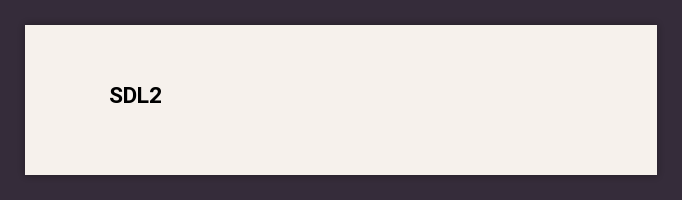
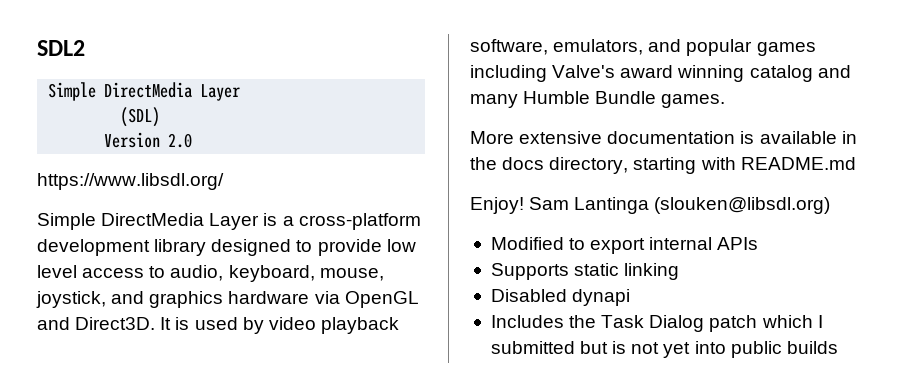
  SDL2
+ Simple DirectMedia Layer
+ (SDL)
+ Version 2.0
+ https://www.libsdl.org/
+ Simple DirectMedia Layer is a cross-platform development library designed to provide low level access to audio, keyboard, mouse, joystick, and graphics hardware via OpenGL and Direct3D. It is used by video playback software, emulators, and popular games including Valve's award winning catalog and many Humble Bundle games.
+ More extensive documentation is available in the docs directory, starting with README.md
+ Enjoy! Sam Lantinga (slouken@libsdl.org)
+ Modified to export internal APIs
+ Supports static linking
+ Disabled dynapi
+ Includes the Task Dialog patch which I submitted but is not yet into public builds

